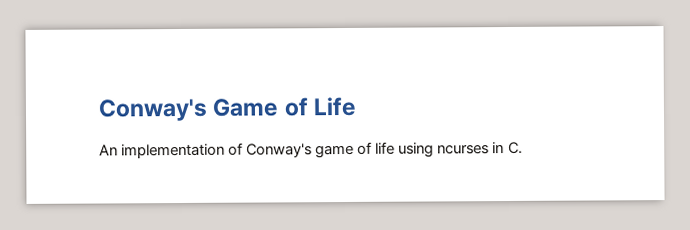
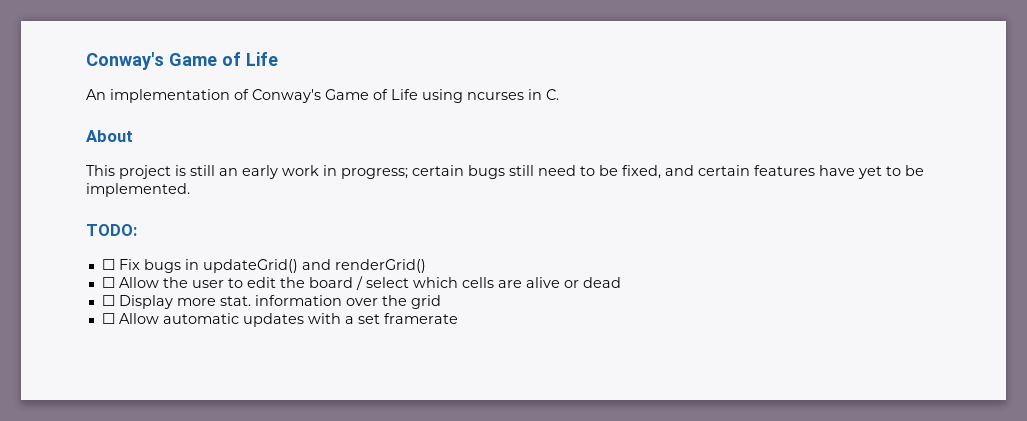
- An implementation of Conway's game of life using ncurses in C.
+ An implementation of Conway's Game of Life using ncurses in C.
+ About
+ This project is still an early work in progress; certain bugs still need to be fixed, and certain features have yet to be implemented.
+ TODO:
+ ☐ Fix bugs in updateGrid() and renderGrid()
+ ☐ Allow the user to edit the board / select which cells are alive or dead
+ ☐ Display more stat. information over the grid
+ ☐ Allow automatic updates with a set framerate

